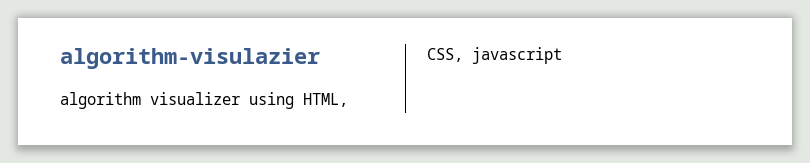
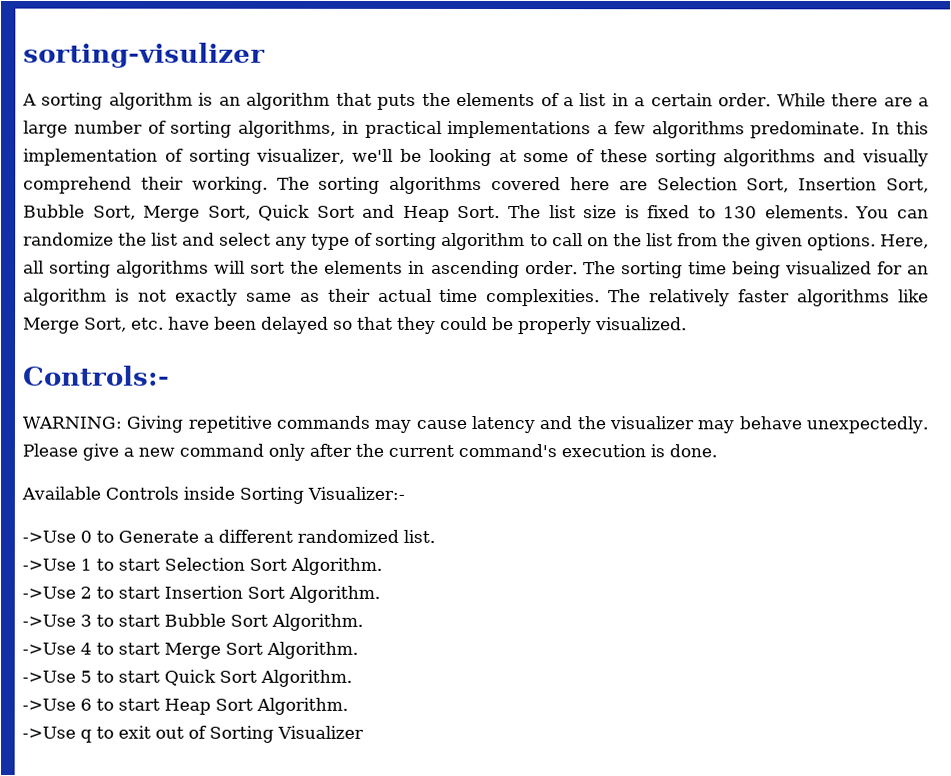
- algorithm-visulazier
- algorithm visualizer using HTML, CSS, javascript
+ sorting-visulizer
+ A sorting algorithm is an algorithm that puts the elements of a list in a certain order. While there are a large number of sorting algorithms, in practical implementations a few algorithms predominate. In this implementation of sorting visualizer, we'll be looking at some of these sorting algorithms and visually comprehend their working. The sorting algorithms covered here are Selection Sort, Insertion Sort, Bubble Sort, Merge Sort, Quick Sort and Heap Sort. The list size is fixed to 130 elements. You can randomize the list and select any type of sorting algorithm to call on the list from the given options. Here, all sorting algorithms will sort the elements in ascending order. The sorting time being visualized for an algorithm is not exactly same as their actual time complexities. The relatively faster algorithms like Merge Sort, etc. have been delayed so that they could be properly visualized.
+ Controls:-
+ WARNING: Giving repetitive commands may cause latency and the visualizer may behave unexpectedly. Please give a new command only after the current command's execution is done.
+ Available Controls inside Sorting Visualizer:-
+ ->Use 0 to Generate a different randomized list.
+ ->Use 1 to start Selection Sort Algorithm.
+ ->Use 2 to start Insertion Sort Algorithm.
+ ->Use 3 to start Bubble Sort Algorithm.
+ ->Use 4 to start Merge Sort Algorithm.
+ ->Use 5 to start Quick Sort Algorithm.
+ ->Use 6 to start Heap Sort Algorithm.
+ ->Use q to exit out of Sorting Visualizer

